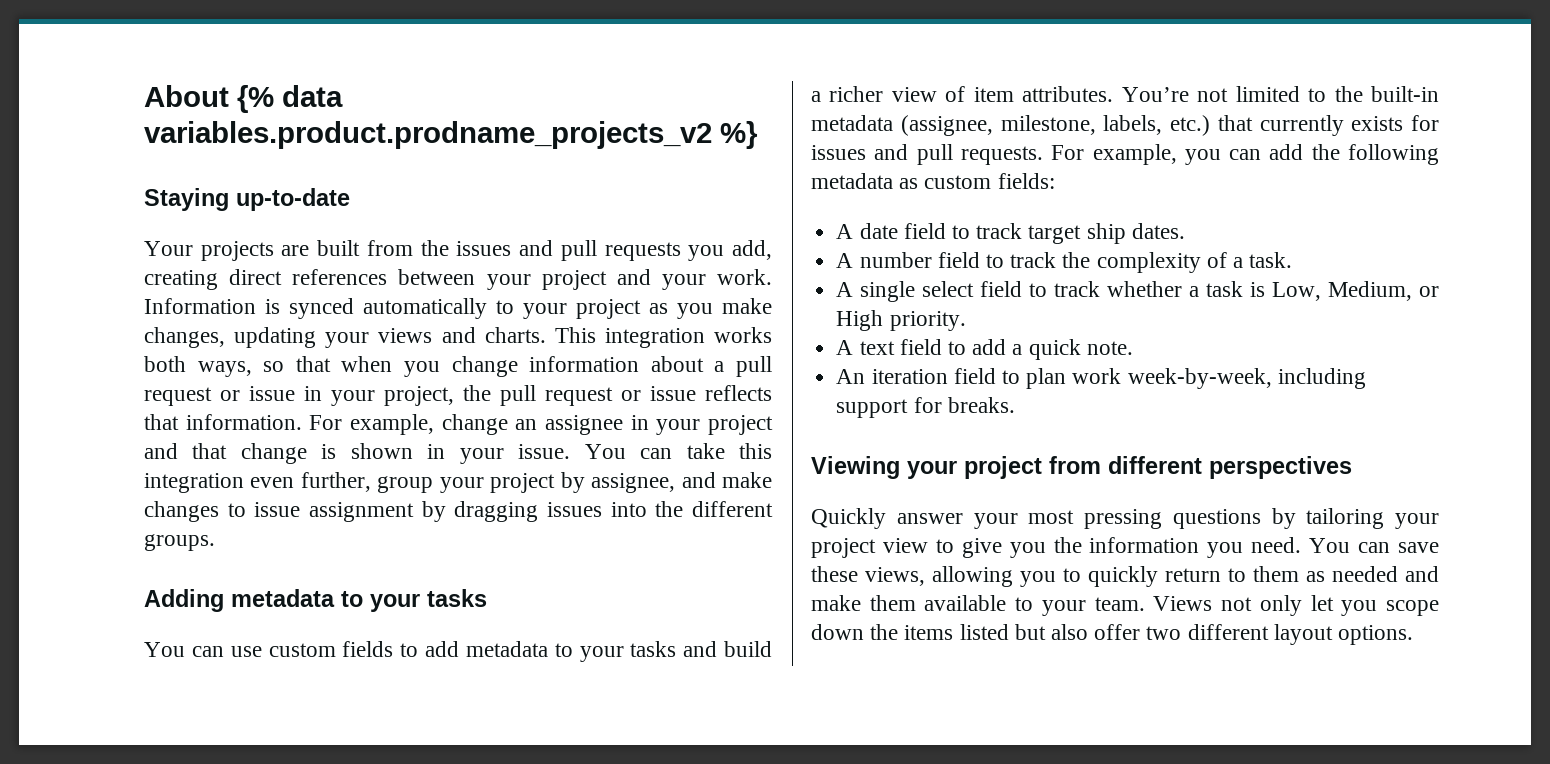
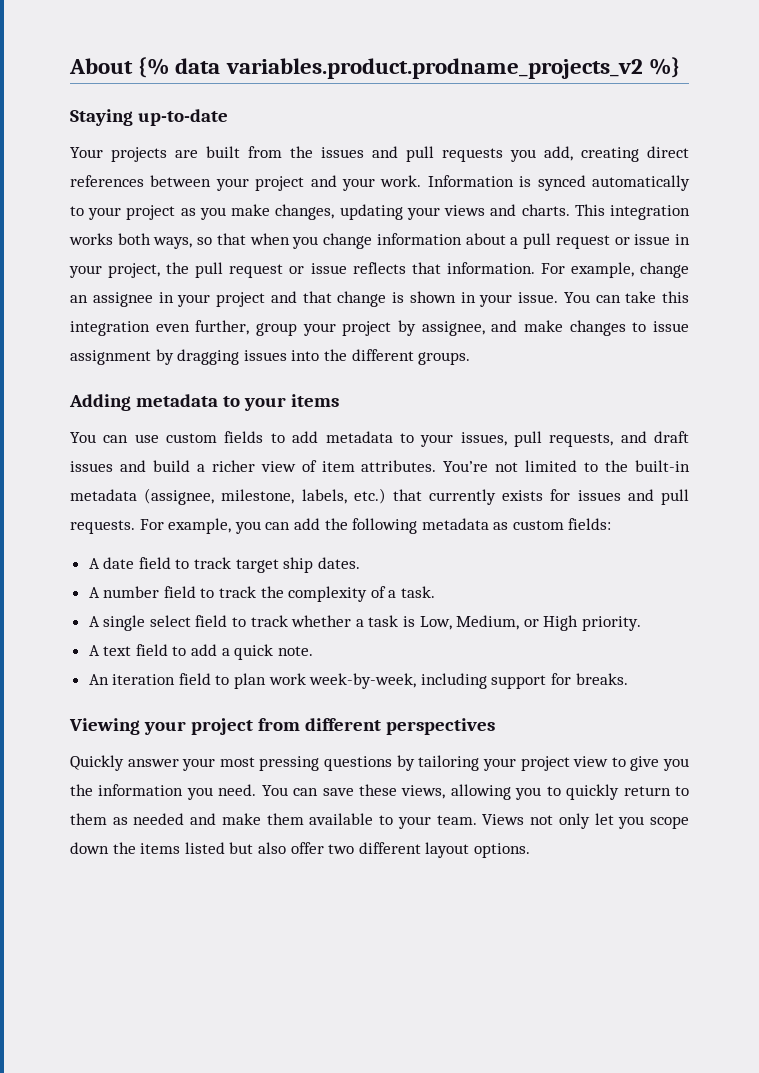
- Adding metadata to your tasks
+ Adding metadata to your items
- You can use custom fields to add metadata to your tasks and build a richer view of item attributes.
+ You can use custom fields to add metadata to your issues, pull requests, and draft issues and build a richer view of item attributes.

